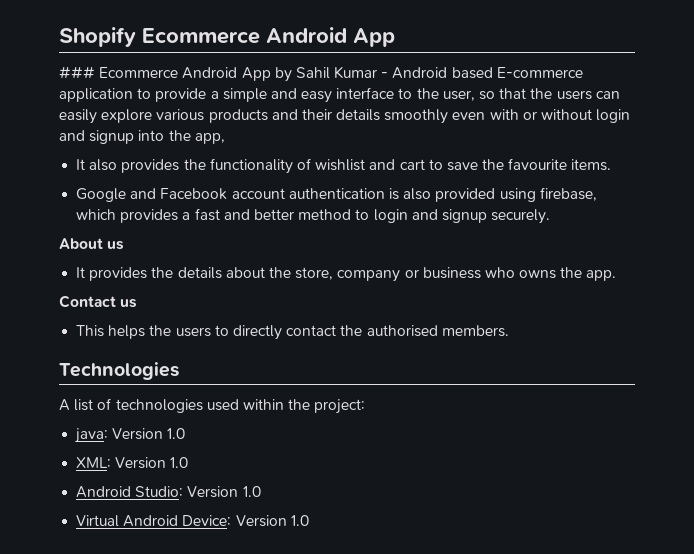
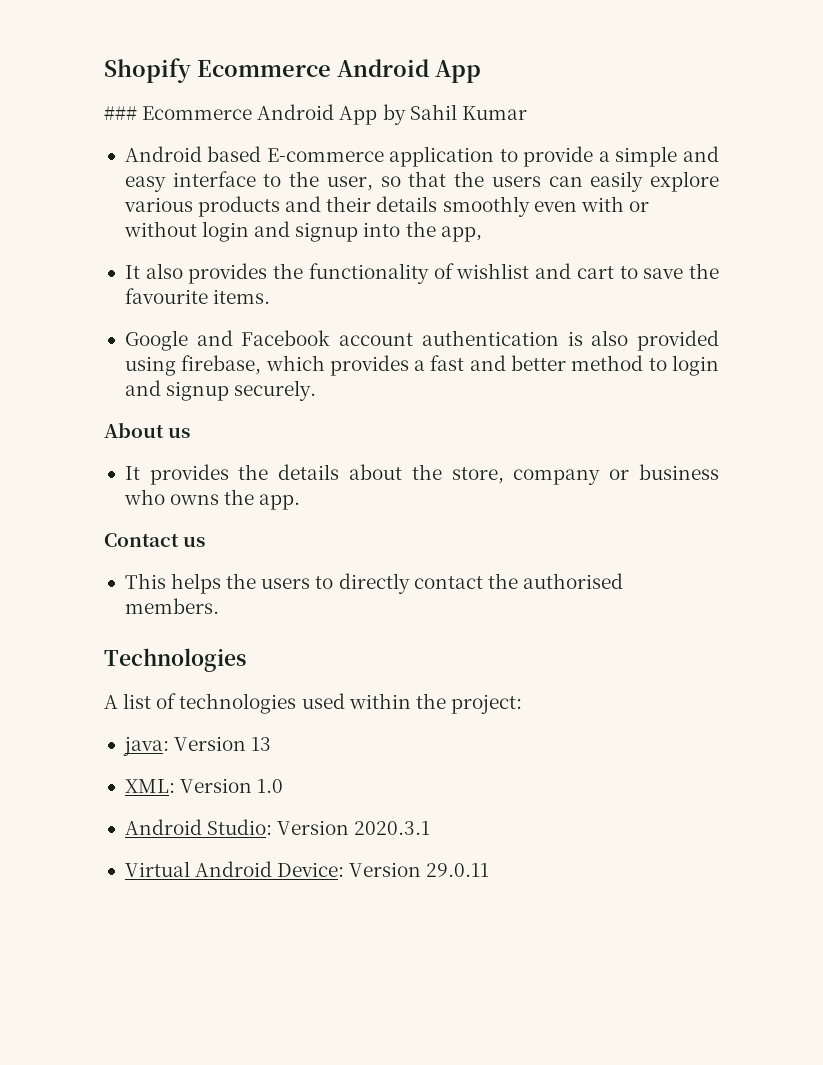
- ### Ecommerce Android App by Sahil Kumar - Android based E-commerce application to provide a simple and easy interface to the user, so that the users can easily explore various products and their details smoothly even with or without login and signup into the app,
+ ### Ecommerce Android App by Sahil Kumar
+ Android based E-commerce application to provide a simple and easy interface to the user, so that the users can easily explore various products and their details smoothly even with or without login and signup into the app,
- java: Version 1.0
+ java: Version 13
- Android Studio: Version 1.0
+ Android Studio: Version 2020.3.1
- Virtual Android Device: Version 1.0
+ Virtual Android Device: Version 29.0.11

